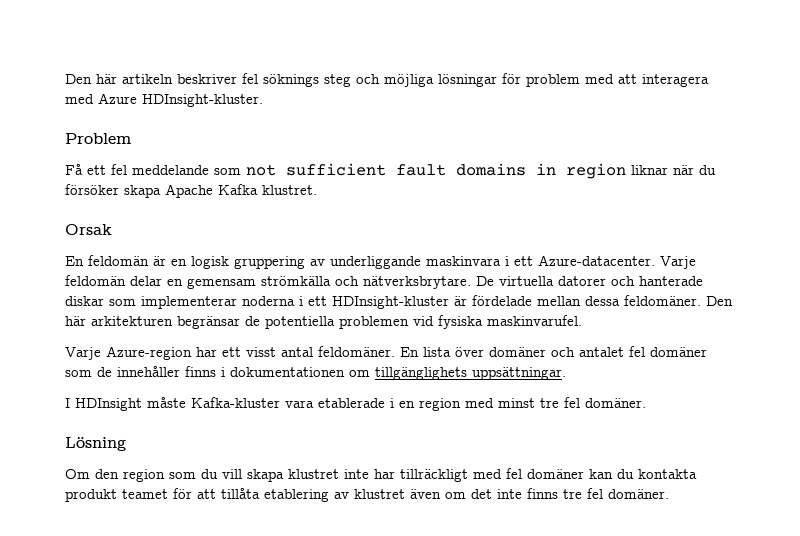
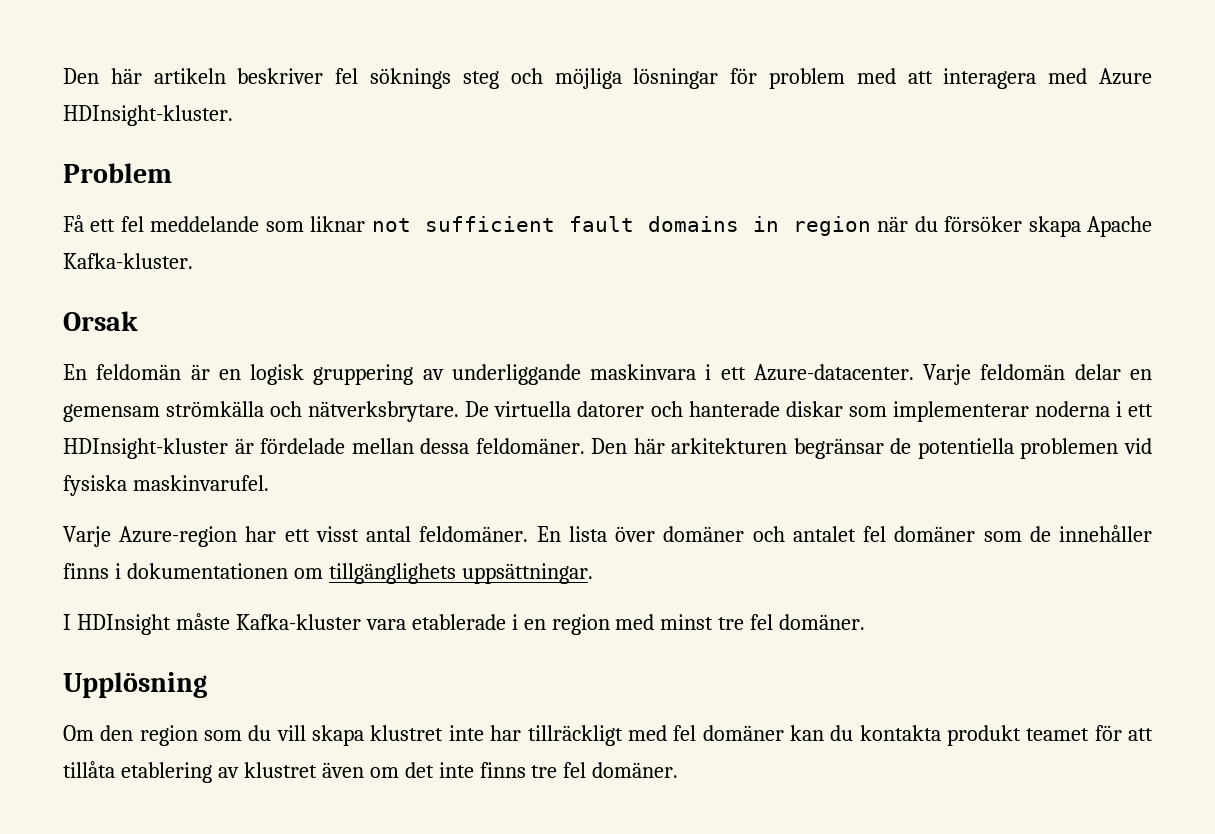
- Få ett fel meddelande som not sufficient fault domains in region liknar när du försöker skapa Apache Kafka klustret.
+ Få ett fel meddelande som liknar not sufficient fault domains in region när du försöker skapa Apache Kafka-kluster.
- Lösning
+ Upplösning

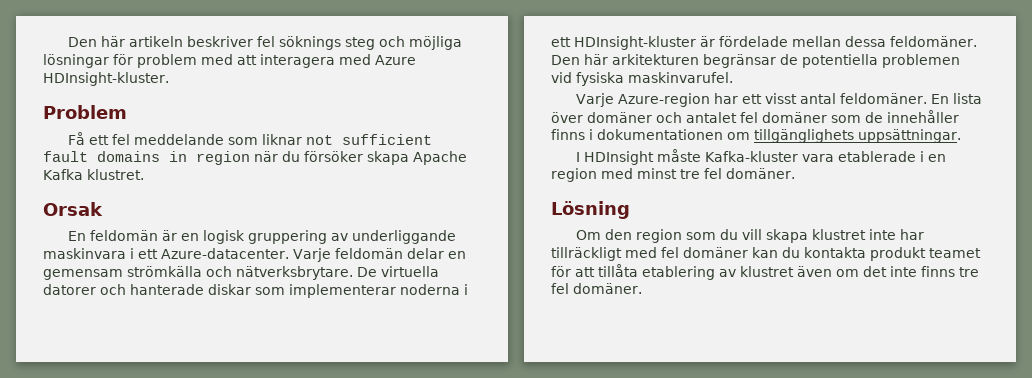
- Få ett fel meddelande som liknar not sufficient fault domains in region när du försöker skapa Apache Kafka-kluster.
+ Få ett fel meddelande som liknar not sufficient fault domains in region när du försöker skapa Apache Kafka klustret.
- Upplösning
+ Lösning

